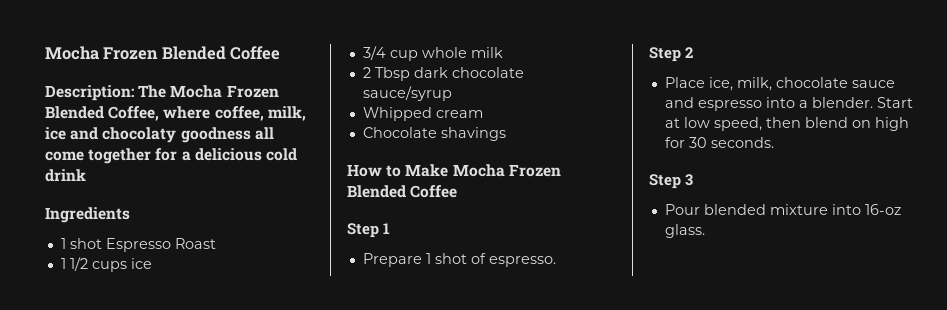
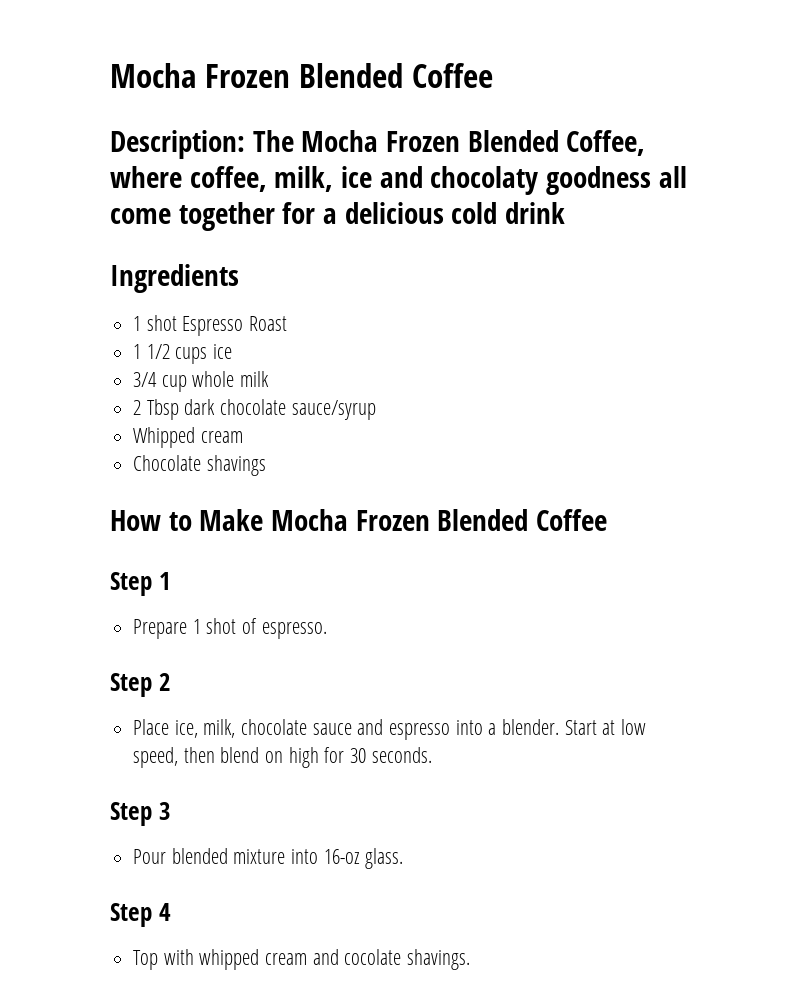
+ Step 4
+ Top with whipped cream and cocolate shavings.

